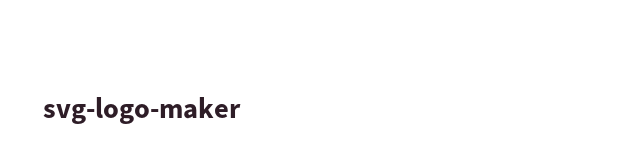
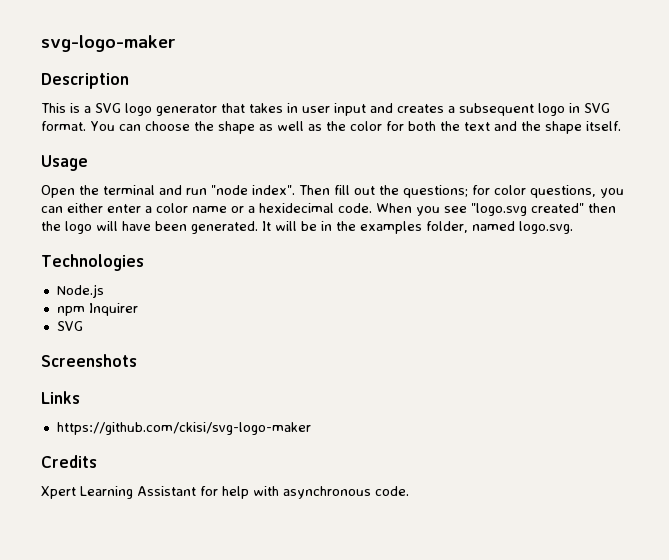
+ Description
+ This is a SVG logo generator that takes in user input and creates a subsequent logo in SVG format. You can choose the shape as well as the color for both the text and the shape itself.
+ Usage
+ Open the terminal and run "node index". Then fill out the questions; for color questions, you can either enter a color name or a hexidecimal code. When you see "logo.svg created" then the logo will have been generated. It will be in the examples folder, named logo.svg.
+ Technologies
+ Node.js
+ npm Inquirer
+ SVG
+ Screenshots
+ Links
+ https://github.com/ckisi/svg-logo-maker
+ Credits
+ Xpert Learning Assistant for help with asynchronous code.

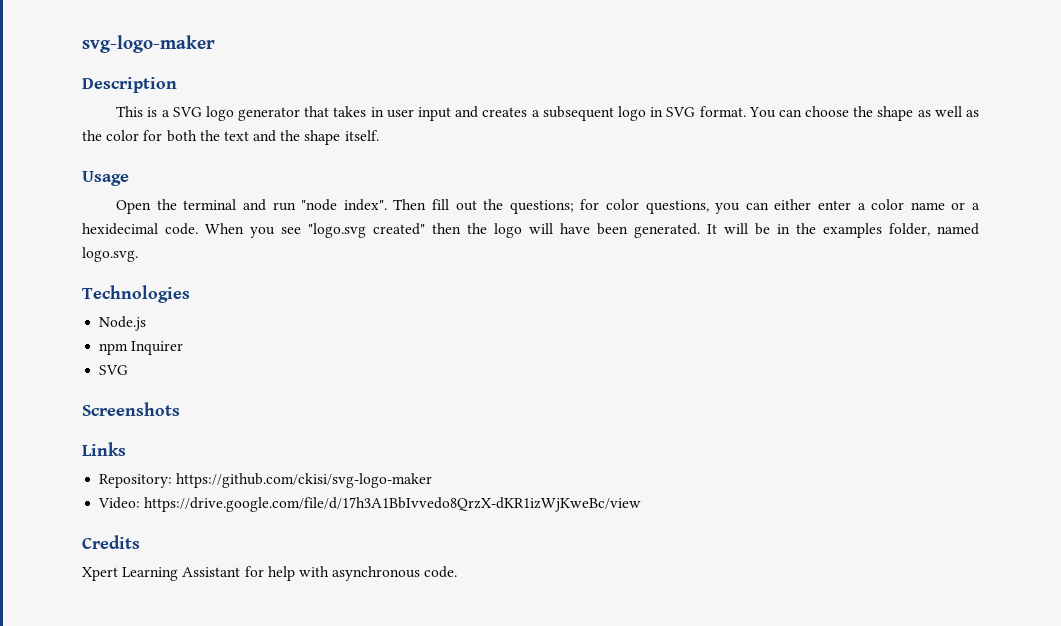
- https://github.com/ckisi/svg-logo-maker
+ Repository: https://github.com/ckisi/svg-logo-maker
+ Video: https://drive.google.com/file/d/17h3A1BbIvvedo8QrzX-dKR1izWjKweBc/view

